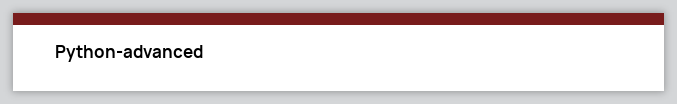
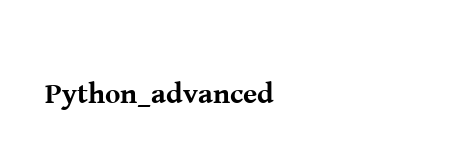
- Python-advanced
+ Python_advanced

